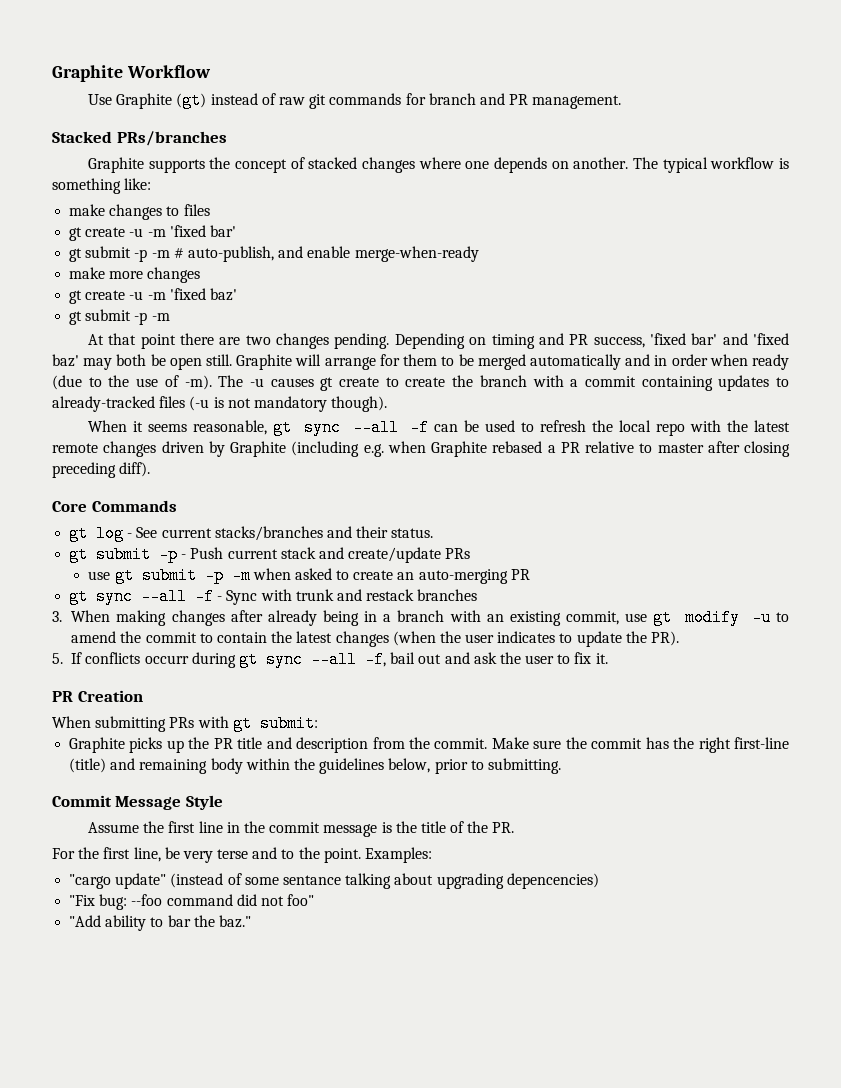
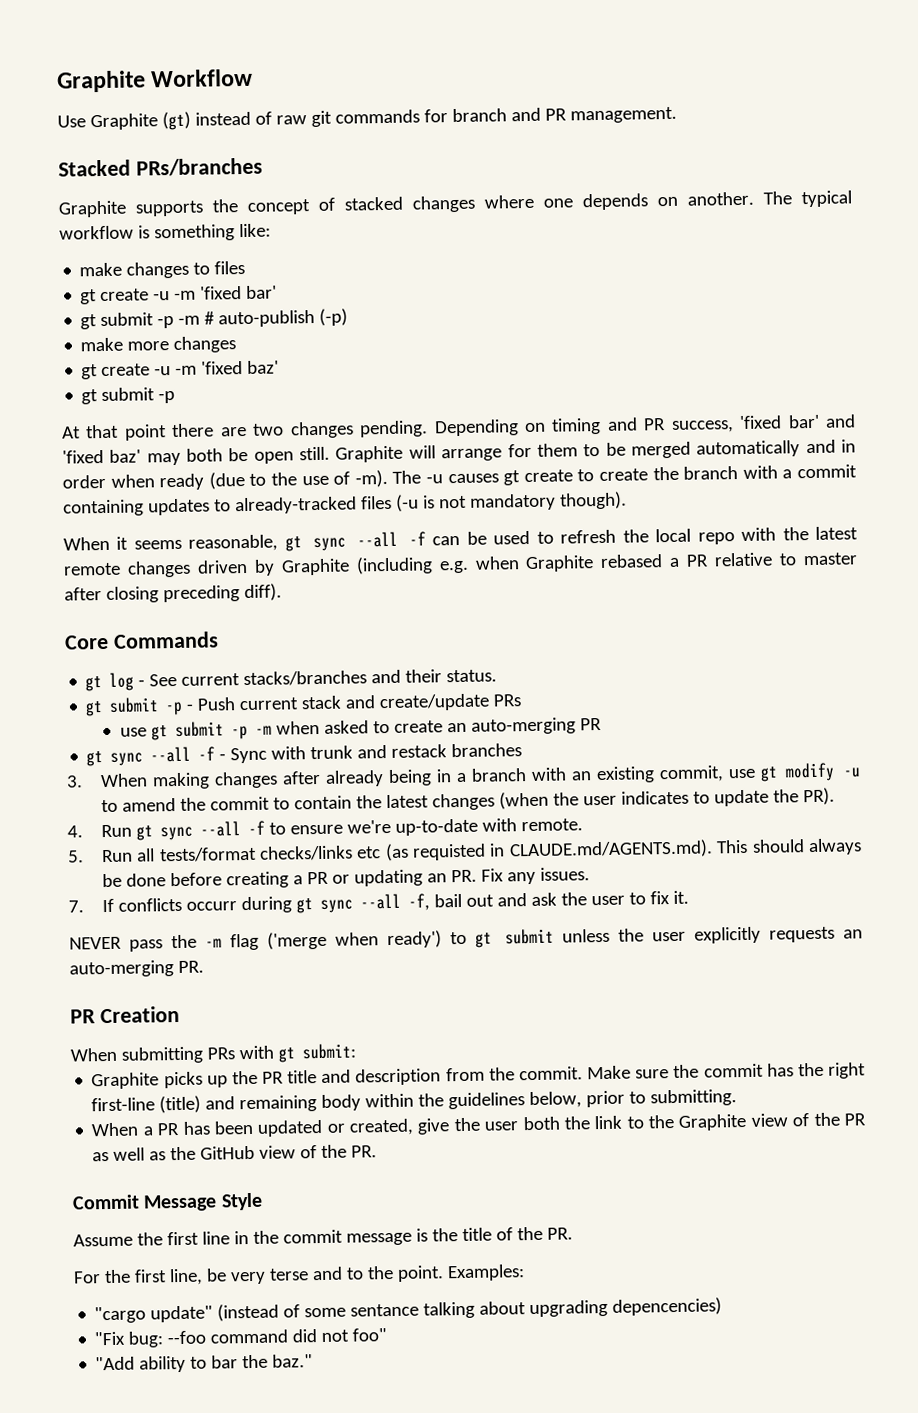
- gt submit -p -m # auto-publish, and enable merge-when-ready
+ gt submit -p -m # auto-publish (-p)
  gt create -u -m 'fixed baz'
- gt submit -p -m
+ gt submit -p
- 5. If conflicts occurr during gt sync --all -f, bail out and ask the user to fix it.
+ 4. Run gt sync --all -f to ensure we're up-to-date with remote.
+ 5. Run all tests/format checks/links etc (as requisted in CLAUDE.md/AGENTS.md). This should always be done before creating a PR or updating an PR. Fix any issues.
+ 7. If conflicts occurr during gt sync --all -f, bail out and ask the user to fix it.
+ NEVER pass the -m flag ('merge when ready') to gt submit unless the user explicitly requests an auto-merging PR.
+ When a PR has been updated or created, give the user both the link to the Graphite view of the PR as well as the GitHub view of the PR.

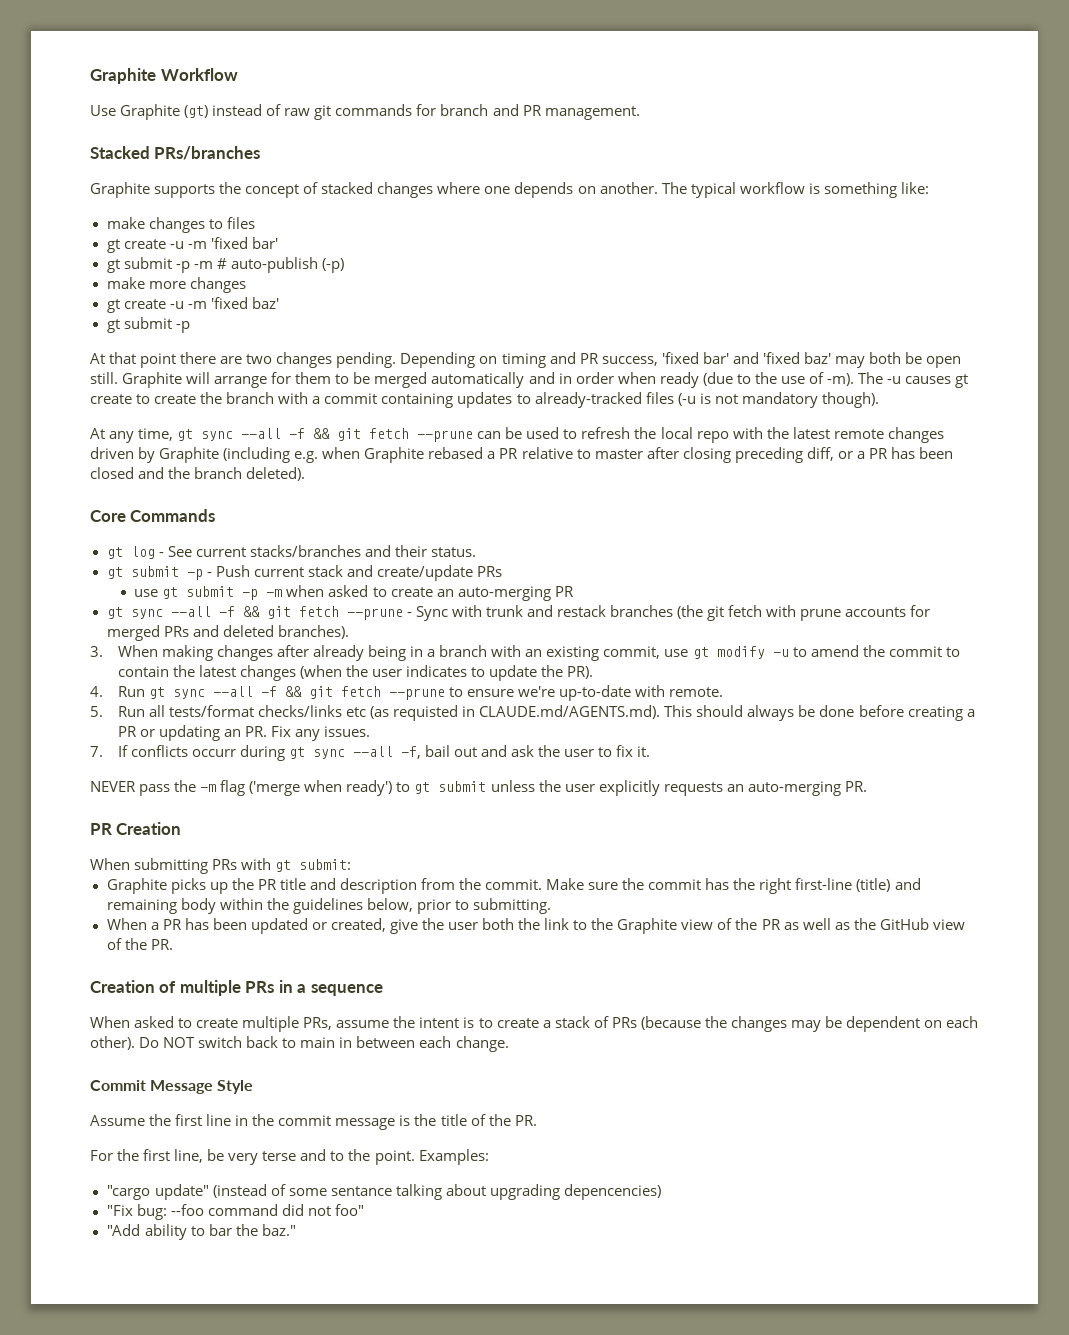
- When it seems reasonable, gt sync --all -f can be used to refresh the local repo with the latest remote changes driven by Graphite (including e.g. when Graphite rebased a PR relative to master after closing preceding diff).
+ At any time, gt sync --all -f && git fetch --prune can be used to refresh the local repo with the latest remote changes driven by Graphite (including e.g. when Graphite rebased a PR relative to master after closing preceding diff, or a PR has been closed and the branch deleted).
- gt sync --all -f - Sync with trunk and restack branches
+ gt sync --all -f && git fetch --prune - Sync with trunk and restack branches (the git fetch with prune accounts for merged PRs and deleted branches).
- 4. Run gt sync --all -f to ensure we're up-to-date with remote.
+ 4. Run gt sync --all -f && git fetch --prune to ensure we're up-to-date with remote.
+ Creation of multiple PRs in a sequence
+ When asked to create multiple PRs, assume the intent is to create a stack of PRs (because the changes may be dependent on each other). Do NOT switch back to main in between each change.

